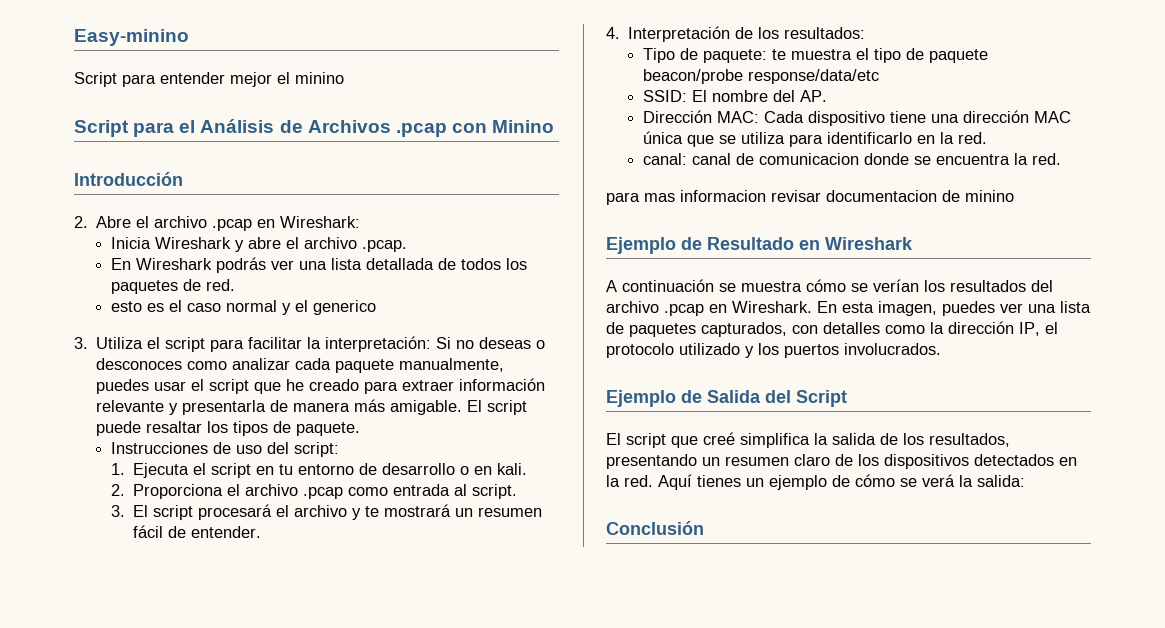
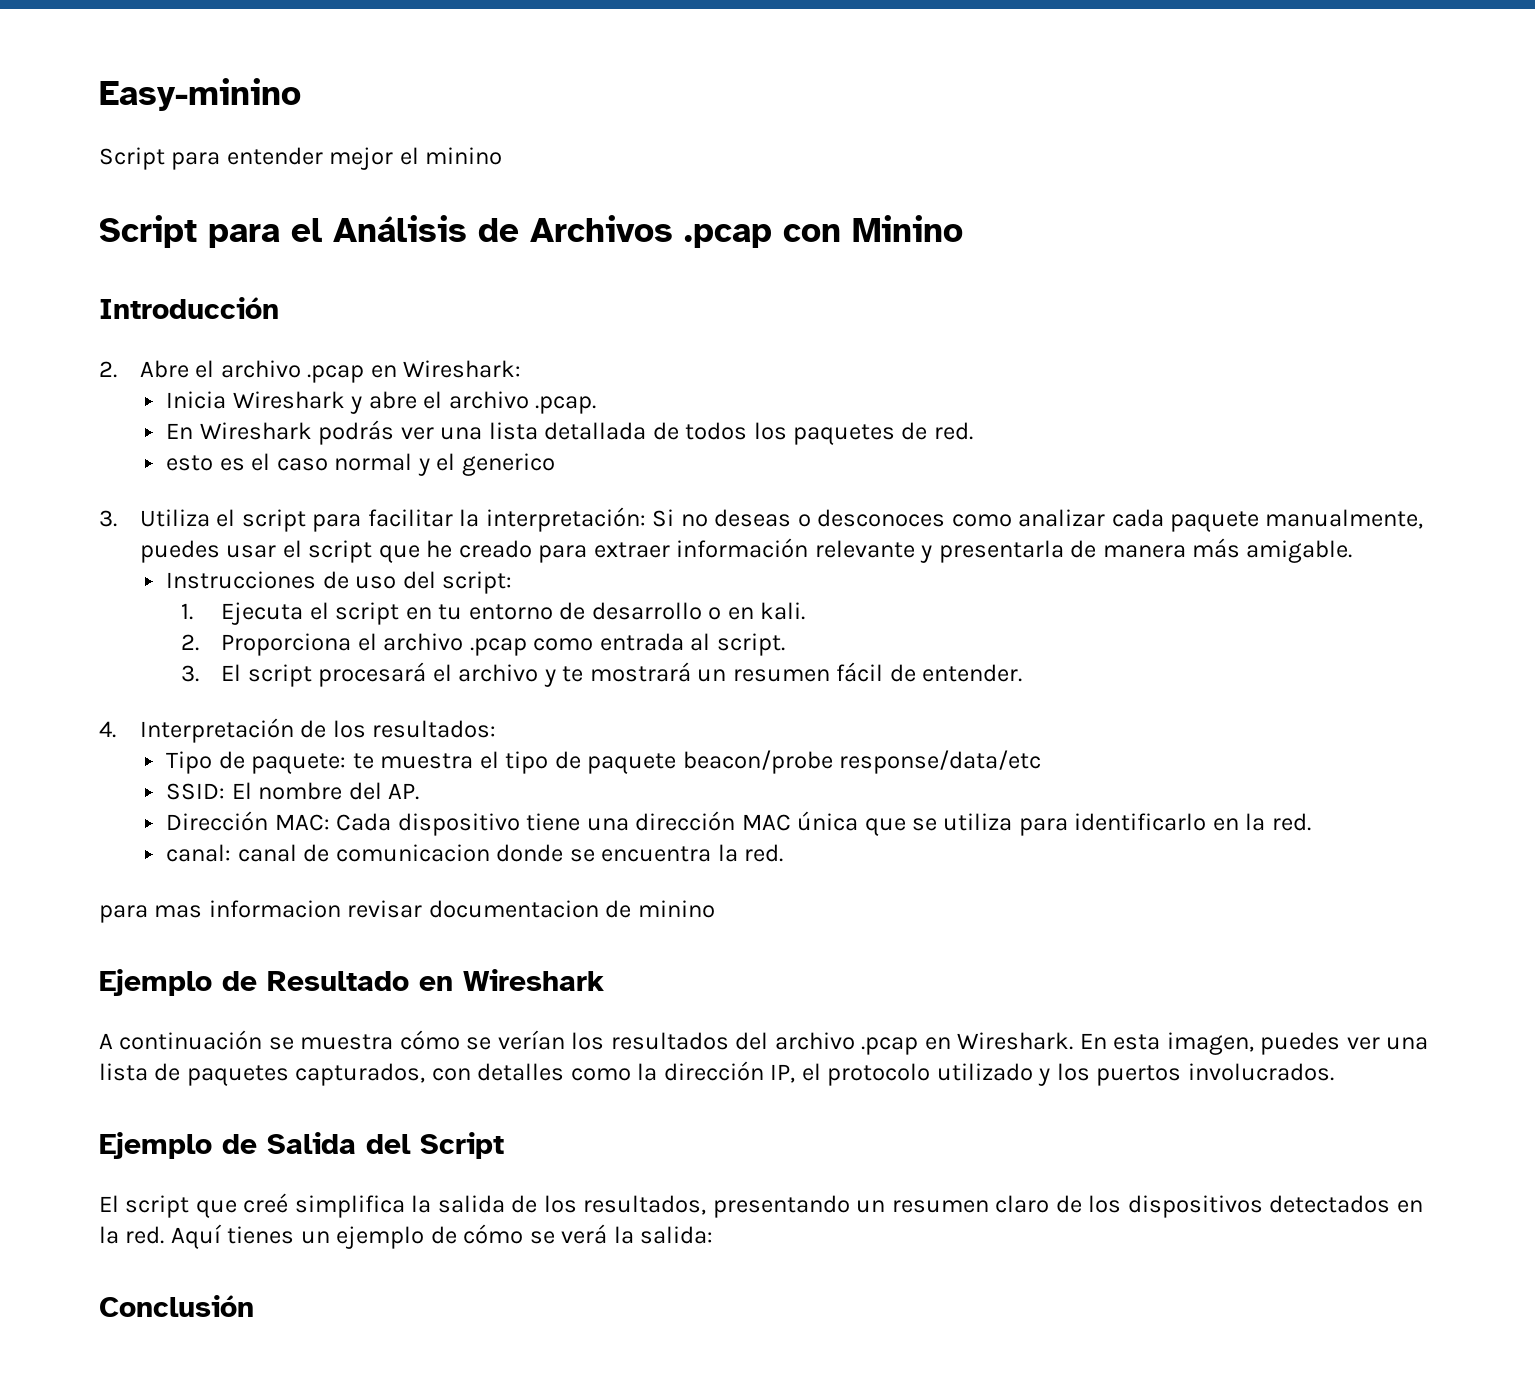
- El script puede resaltar los tipos de paquete.

